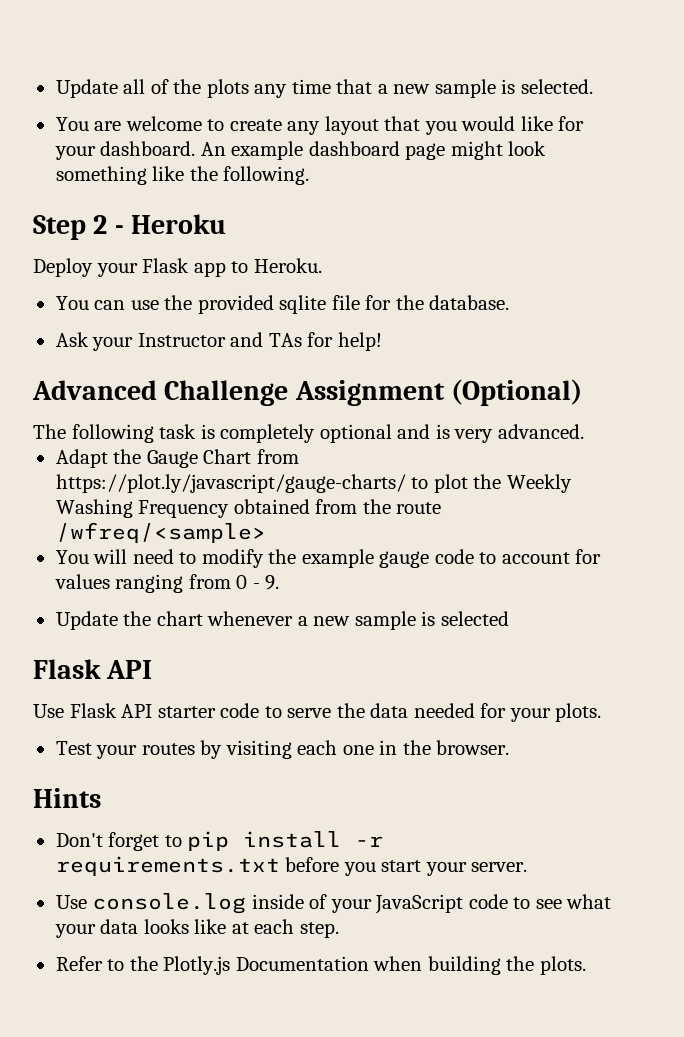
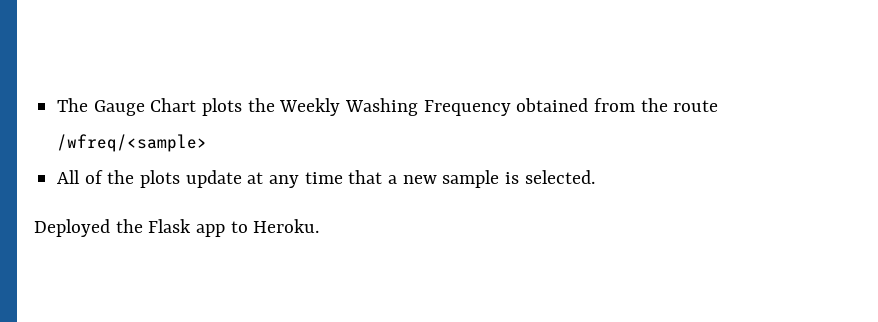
- Update all of the plots any time that a new sample is selected.
- You are welcome to create any layout that you would like for your dashboard. An example dashboard page might look something like the following.
- Step 2 - Heroku
- Deploy your Flask app to Heroku.
- You can use the provided sqlite file for the database.
- Ask your Instructor and TAs for help!
- Advanced Challenge Assignment (Optional)
- The following task is completely optional and is very advanced.
- Adapt the Gauge Chart from https://plot.ly/javascript/gauge-charts/ to plot the Weekly Washing Frequency obtained from the route /wfreq/<sample>
+ The Gauge Chart plots the Weekly Washing Frequency obtained from the route /wfreq/<sample>
- You will need to modify the example gauge code to account for values ranging from 0 - 9.
- Update the chart whenever a new sample is selected
- Flask API
- Use Flask API starter code to serve the data needed for your plots.
- Test your routes by visiting each one in the browser.
- Hints
- Don't forget to pip install -r requirements.txt before you start your server.
- Use console.log inside of your JavaScript code to see what your data looks like at each step.
- Refer to the Plotly.js Documentation when building the plots.
+ All of the plots update at any time that a new sample is selected.
+ Deployed the Flask app to Heroku.

